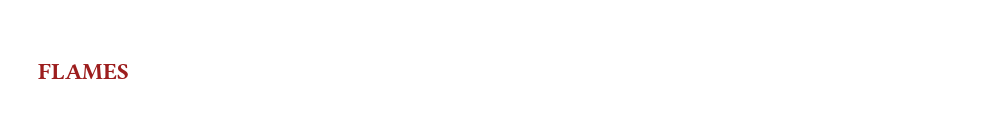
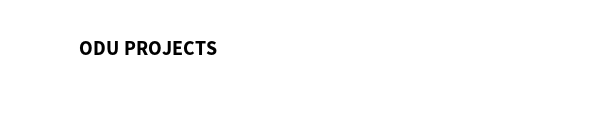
- FLAMES
+ ODU PROJECTS

